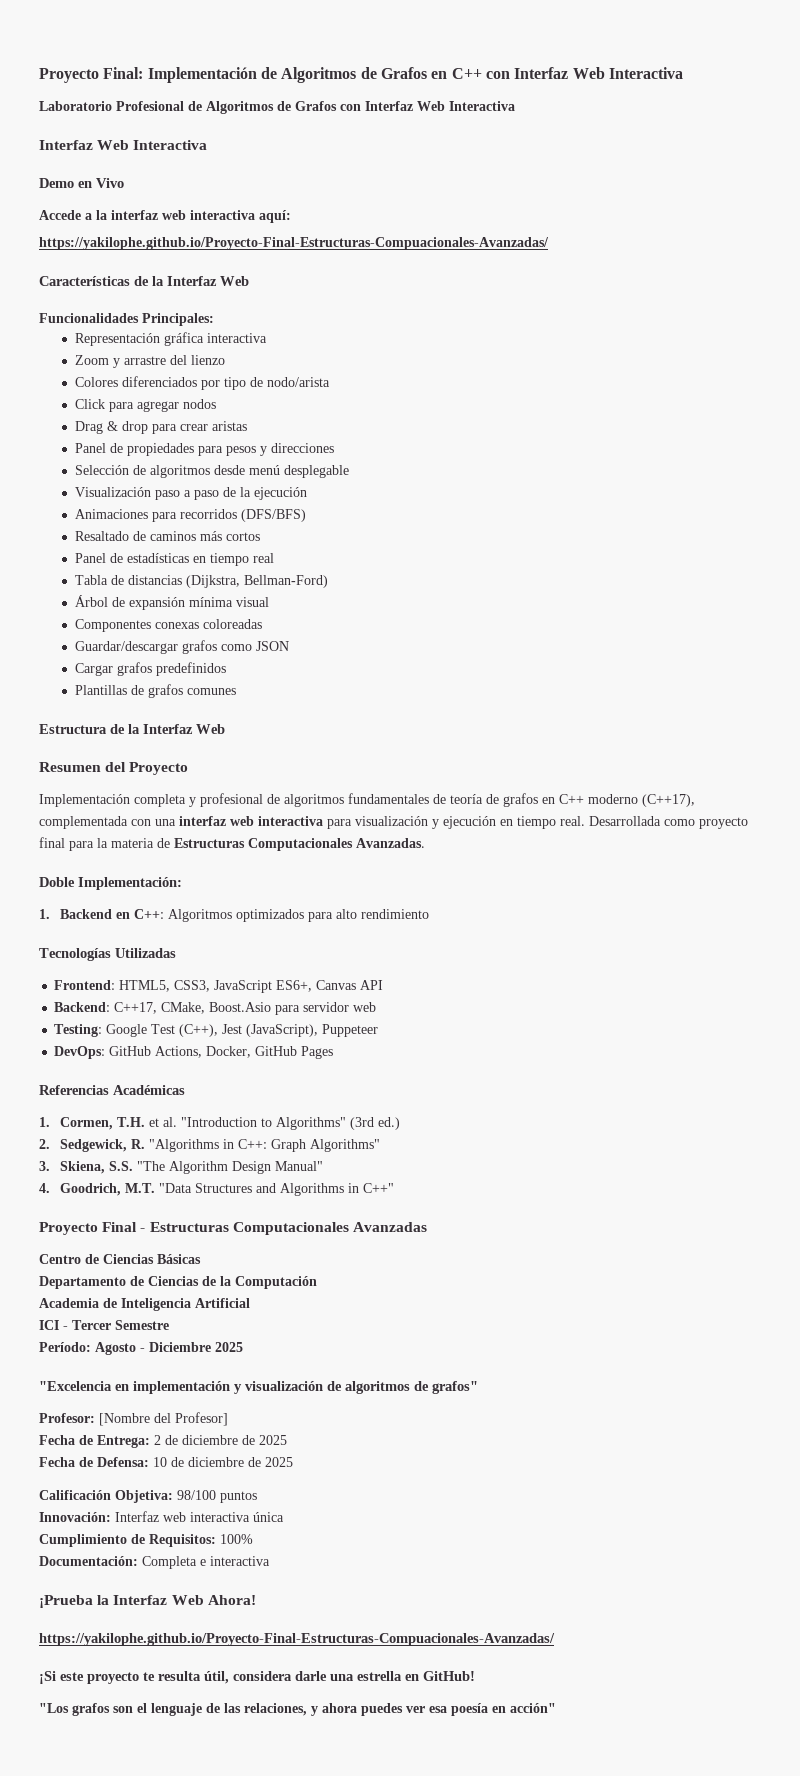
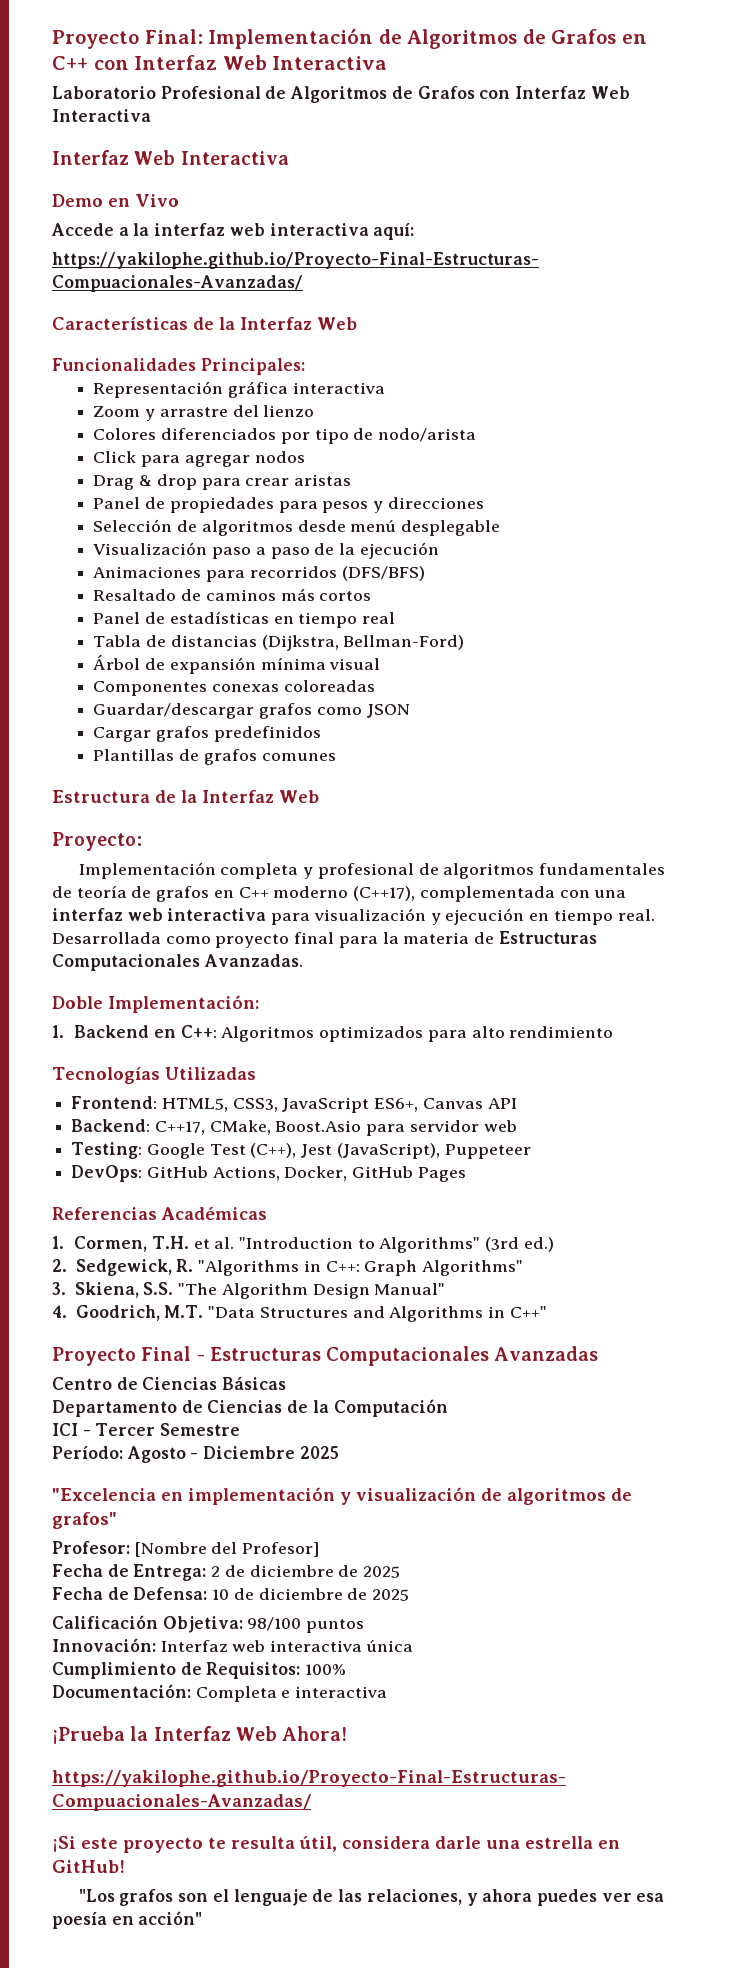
- Resumen del Proyecto
+ Proyecto:
- Academia de Inteligencia Artificial

